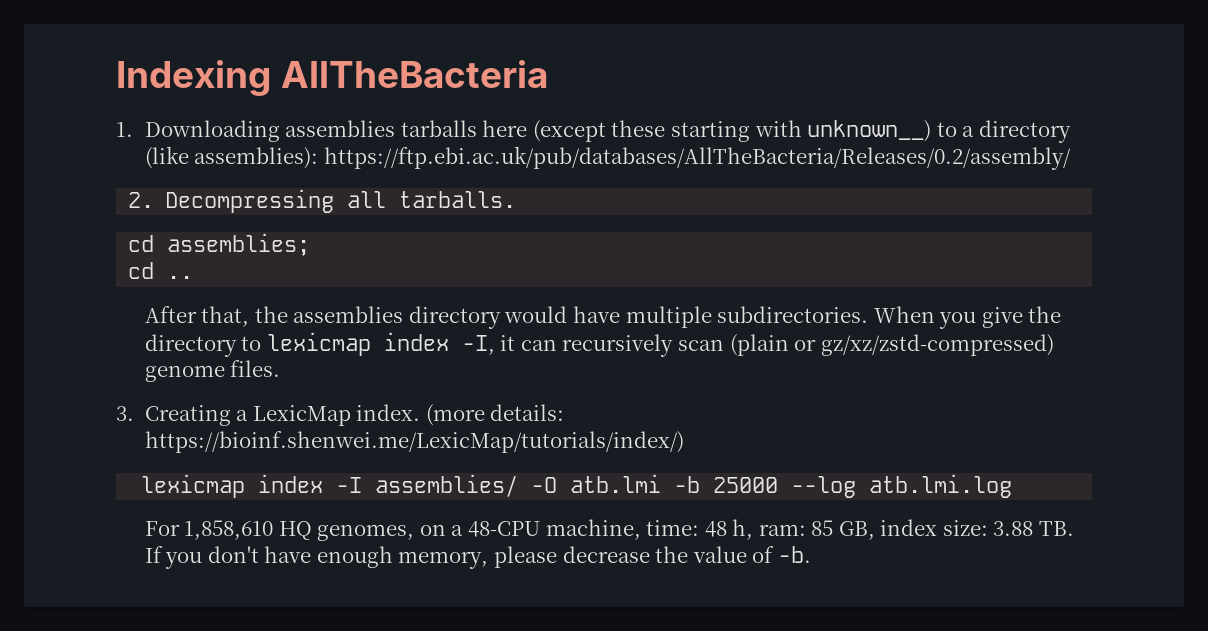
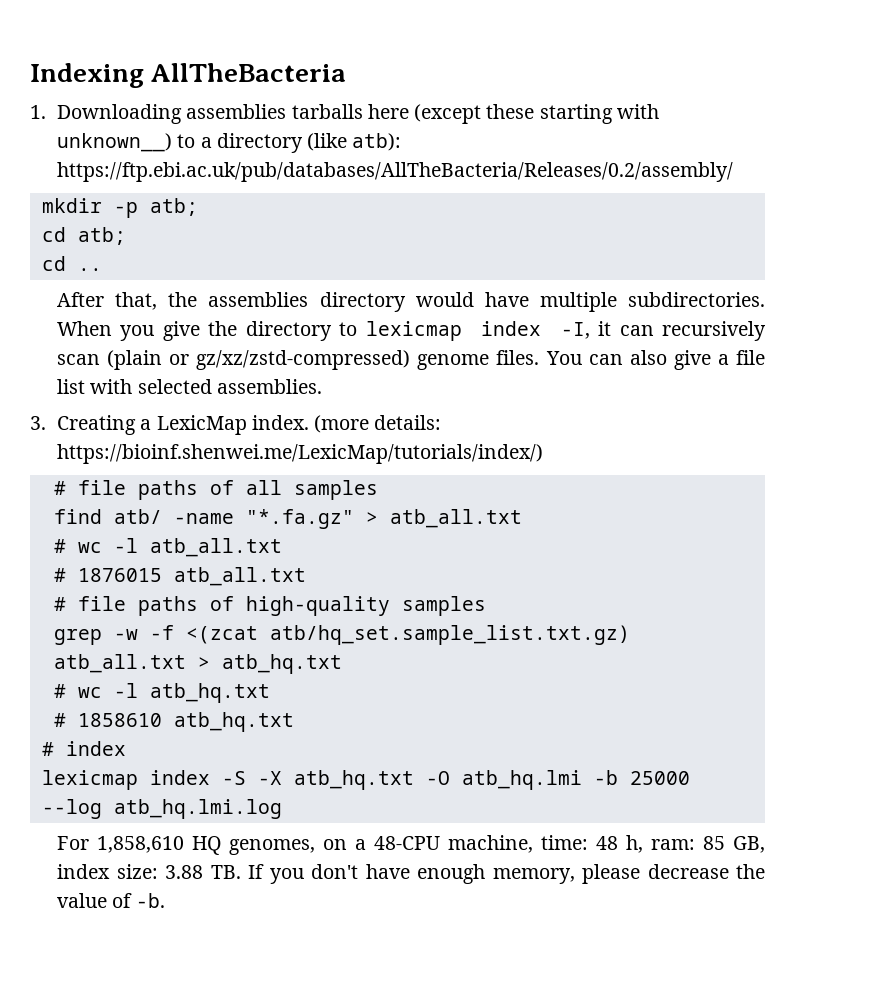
- 1. Downloading assemblies tarballs here (except these starting with unknown__) to a directory (like assemblies): https://ftp.ebi.ac.uk/pub/databases/AllTheBacteria/Releases/0.2/assembly/
+ 1. Downloading assemblies tarballs here (except these starting with unknown__) to a directory (like atb): https://ftp.ebi.ac.uk/pub/databases/AllTheBacteria/Releases/0.2/assembly/
- 2. Decompressing all tarballs.
- cd assemblies;
+ mkdir -p atb;
+ cd atb;
+ You can also give a file list with selected assemblies.
- lexicmap index -I assemblies/ -O atb.lmi -b 25000 --log atb.lmi.log
+ # file paths of all samples
+ find atb/ -name "*.fa.gz" > atb_all.txt
+ # wc -l atb_all.txt
+ # 1876015 atb_all.txt
+ # file paths of high-quality samples
+ grep -w -f <(zcat atb/hq_set.sample_list.txt.gz) atb_all.txt > atb_hq.txt
+ # wc -l atb_hq.txt
+ # 1858610 atb_hq.txt
+ # index
+ lexicmap index -S -X atb_hq.txt -O atb_hq.lmi -b 25000 --log atb_hq.lmi.log

